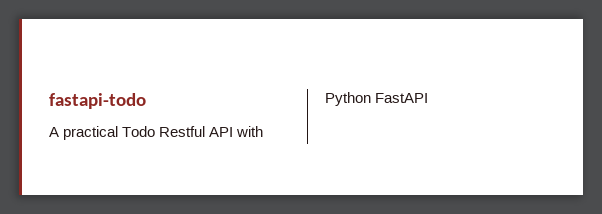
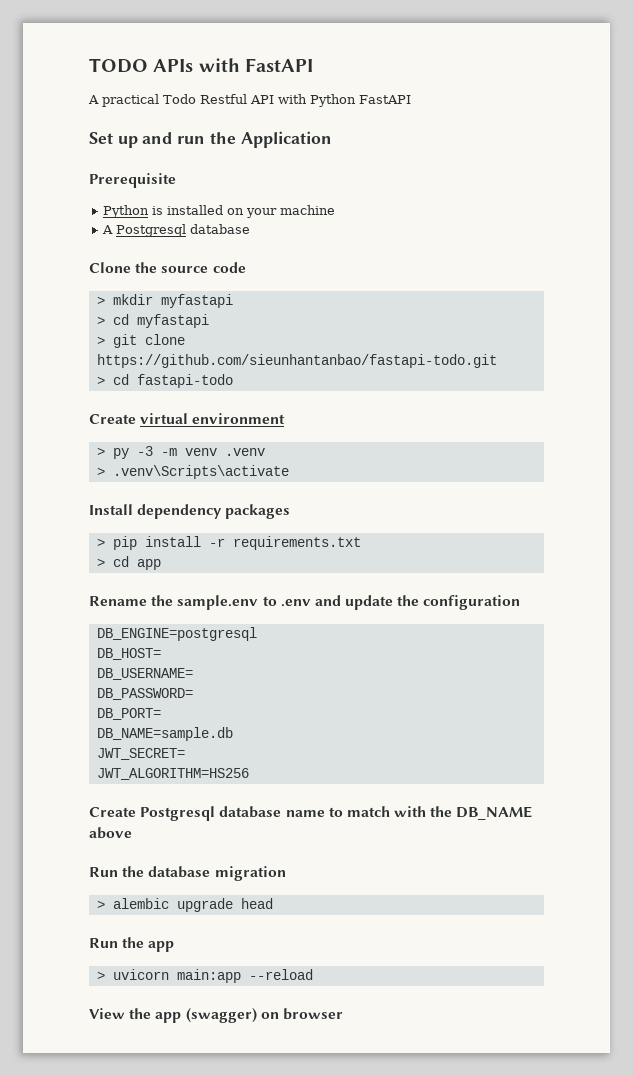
- fastapi-todo
+ TODO APIs with FastAPI
+ Set up and run the Application
+ Prerequisite
+ Python is installed on your machine
+ A Postgresql database
+ Clone the source code
+ > mkdir myfastapi
+ > cd myfastapi
+ > git clone https://github.com/sieunhantanbao/fastapi-todo.git
+ > cd fastapi-todo
+ Create virtual environment
+ > py -3 -m venv .venv
+ > .venv\Scripts\activate
+ Install dependency packages
+ > pip install -r requirements.txt
+ > cd app
+ Rename the sample.env to .env and update the configuration
+ DB_ENGINE=postgresql
+ DB_HOST=
+ DB_USERNAME=
+ DB_PASSWORD=
+ DB_PORT=
+ DB_NAME=sample.db
+ JWT_SECRET=
+ JWT_ALGORITHM=HS256
+ Create Postgresql database name to match with the DB_NAME above
+ Run the database migration
+ > alembic upgrade head
+ Run the app
+ > uvicorn main:app --reload
+ View the app (swagger) on browser

